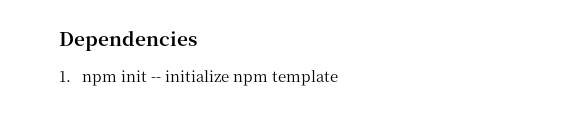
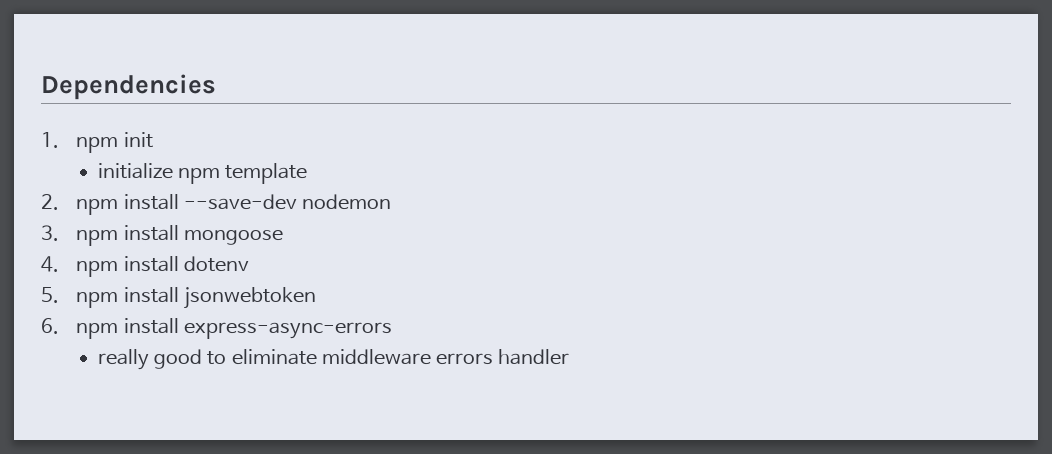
- 1. npm init -- initialize npm template
+ 1. npm init
+ initialize npm template
+ 2. npm install --save-dev nodemon
+ 3. npm install mongoose
+ 4. npm install dotenv
+ 5. npm install jsonwebtoken
+ 6. npm install express-async-errors
+ really good to eliminate middleware errors handler

